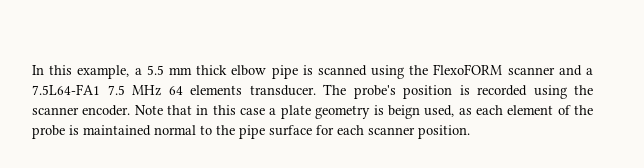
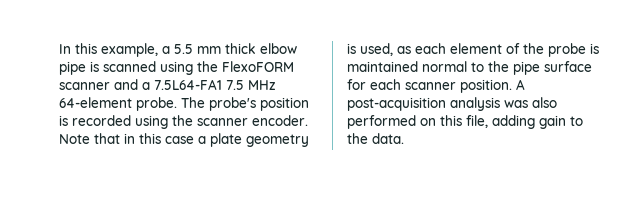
- In this example, a 5.5 mm thick elbow pipe is scanned using the FlexoFORM scanner and a 7.5L64-FA1 7.5 MHz 64 elements transducer.
+ In this example, a 5.5 mm thick elbow pipe is scanned using the FlexoFORM scanner and a 7.5L64-FA1 7.5 MHz 64-element probe.
- Note that in this case a plate geometry is beign used, as each element of the probe is maintained normal to the pipe surface for each scanner position.
+ Note that in this case a plate geometry is used, as each element of the probe is maintained normal to the pipe surface for each scanner position.
+ A post-acquisition analysis was also performed on this file, adding gain to the data.

